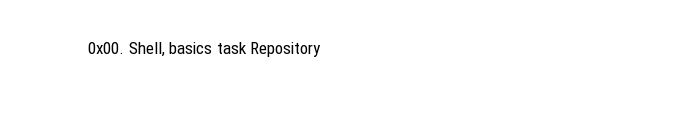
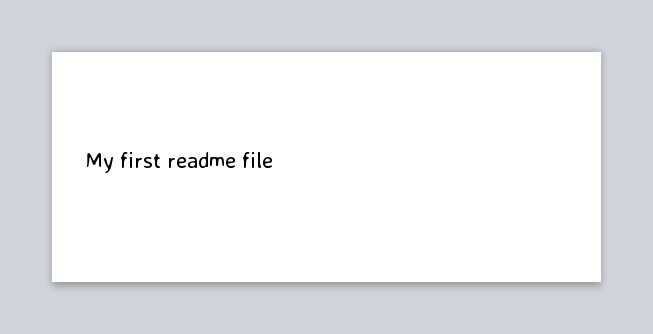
- 0x00. Shell, basics task Repository
+ My first readme file

